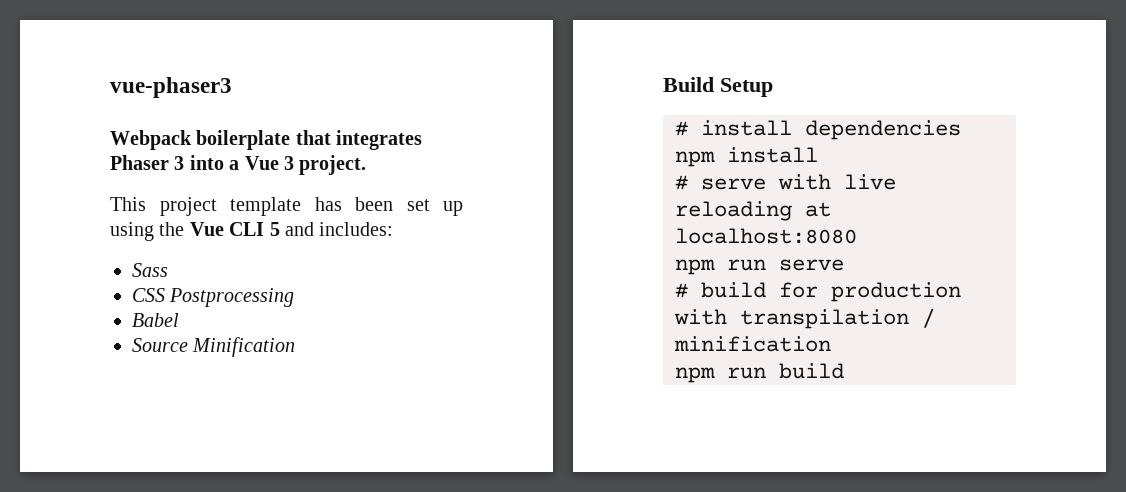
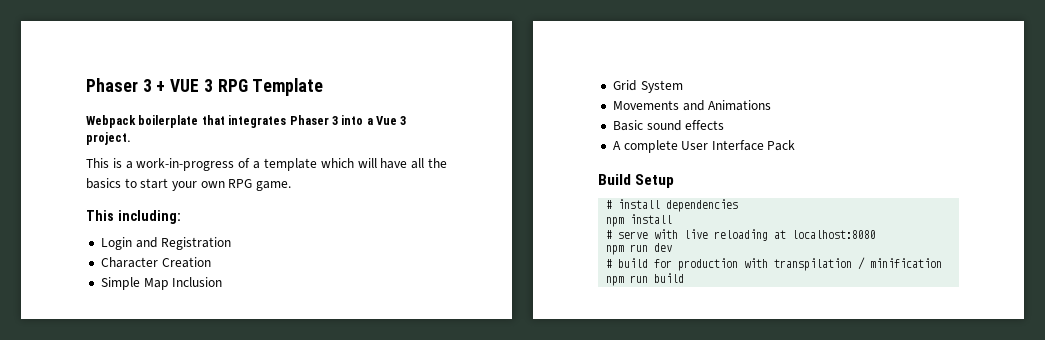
- vue-phaser3
+ Phaser 3 + VUE 3 RPG Template
- This project template has been set up using the Vue CLI 5 and includes:
- Sass
- CSS Postprocessing
- Babel
- Source Minification
+ This is a work-in-progress of a template which will have all the basics to start your own RPG game.
+ This including:
+ Login and Registration
+ Character Creation
+ Simple Map Inclusion
+ Grid System
+ Movements and Animations
+ Basic sound effects
+ A complete User Interface Pack
- npm run serve
+ npm run dev

